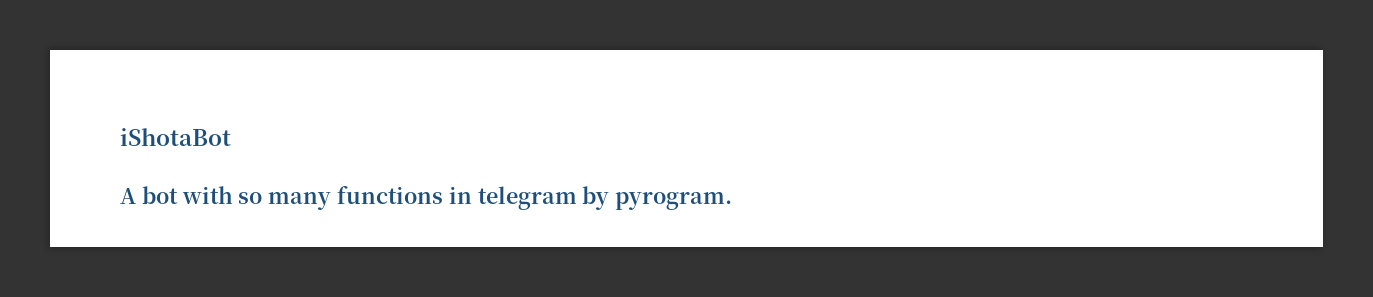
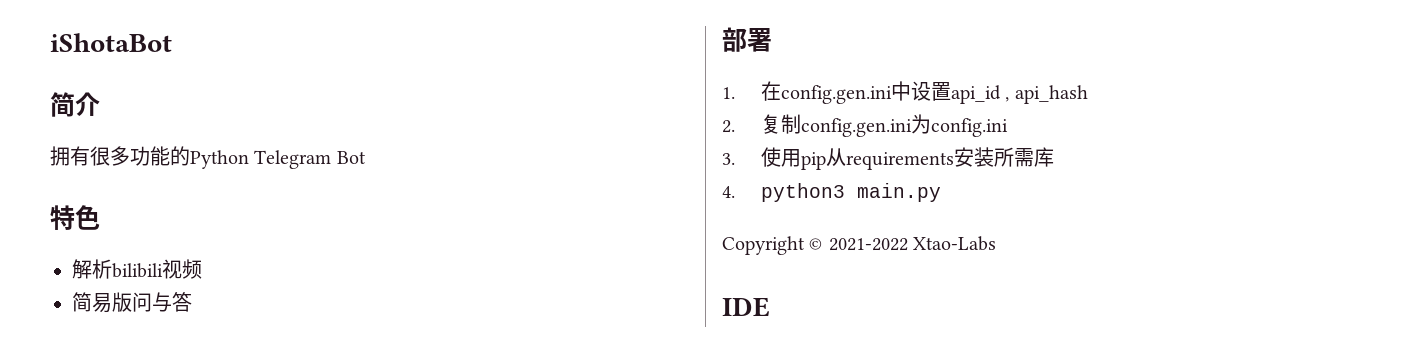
- A bot with so many functions in telegram by pyrogram.
+ 简介
+ 拥有很多功能的Python Telegram Bot
+ 特色
+ 解析bilibili视频
+ 简易版问与答
+ 部署
+ 1.在config.gen.ini中设置api_id , api_hash
+ 2.复制config.gen.ini为config.ini
+ 3.使用pip从requirements安装所需库
+ 4. python3 main.py
+ Copyright © 2021-2022 Xtao-Labs
+ IDE

